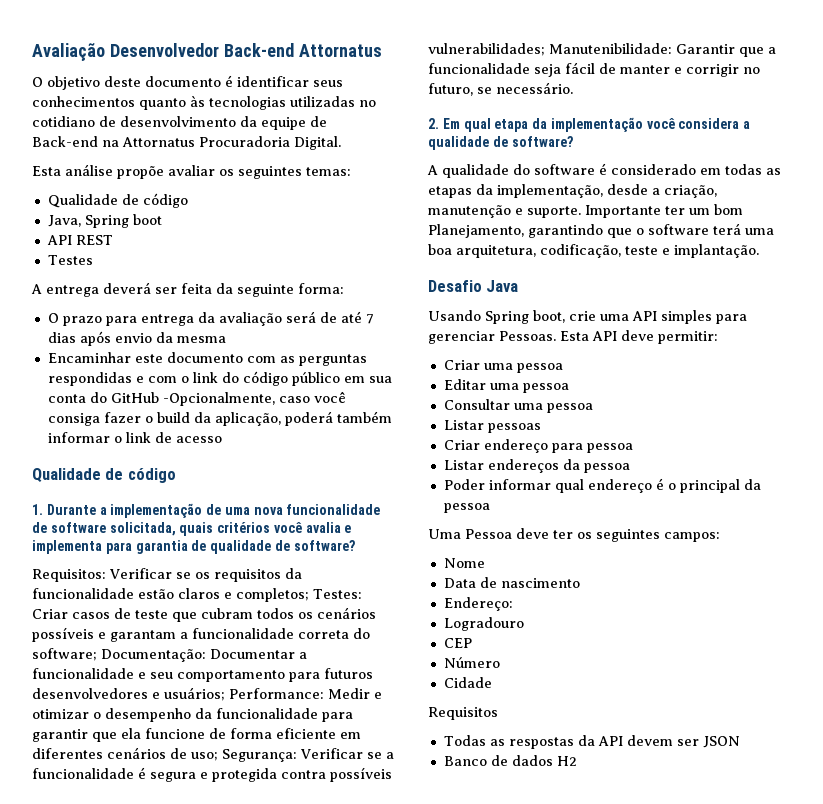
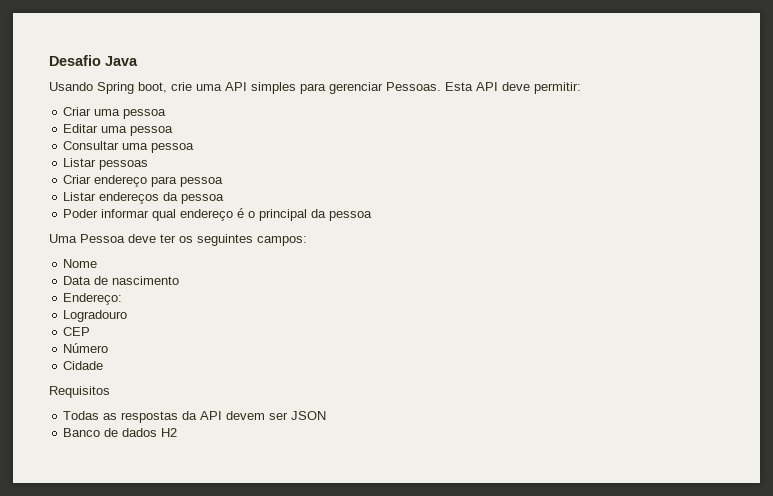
- Avaliação Desenvolvedor Back-end Attornatus
- O objetivo deste documento é identificar seus conhecimentos quanto às tecnologias utilizadas no cotidiano de desenvolvimento da equipe de Back-end na Attornatus Procuradoria Digital.
- Esta análise propõe avaliar os seguintes temas:
- Qualidade de código
- Java, Spring boot
- API REST
- Testes
- A entrega deverá ser feita da seguinte forma:
- O prazo para entrega da avaliação será de até 7 dias após envio da mesma
- Encaminhar este documento com as perguntas respondidas e com o link do código público em sua conta do GitHub -Opcionalmente, caso você consiga fazer o build da aplicação, poderá também informar o link de acesso
- Qualidade de código
- 1. Durante a implementação de uma nova funcionalidade de software solicitada, quais critérios você avalia e implementa para garantia de qualidade de software?
- Requisitos: Verificar se os requisitos da funcionalidade estão claros e completos; Testes: Criar casos de teste que cubram todos os cenários possíveis e garantam a funcionalidade correta do software; Documentação: Documentar a funcionalidade e seu comportamento para futuros desenvolvedores e usuários; Performance: Medir e otimizar o desempenho da funcionalidade para garantir que ela funcione de forma eficiente em diferentes cenários de uso; Segurança: Verificar se a funcionalidade é segura e protegida contra possíveis vulnerabilidades; Manutenibilidade: Garantir que a funcionalidade seja fácil de manter e corrigir no futuro, se necessário.
- 2. Em qual etapa da implementação você considera a qualidade de software?
- A qualidade do software é considerado em todas as etapas da implementação, desde a criação, manutenção e suporte. Importante ter um bom Planejamento, garantindo que o software terá uma boa arquitetura, codificação, teste e implantação.

